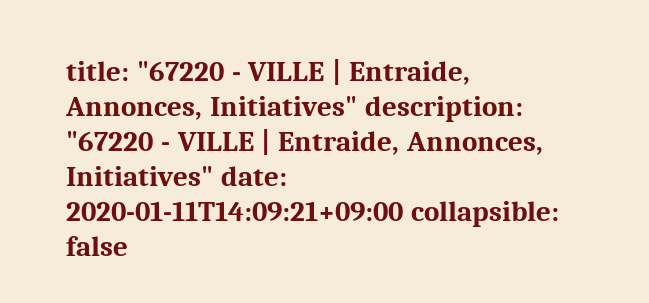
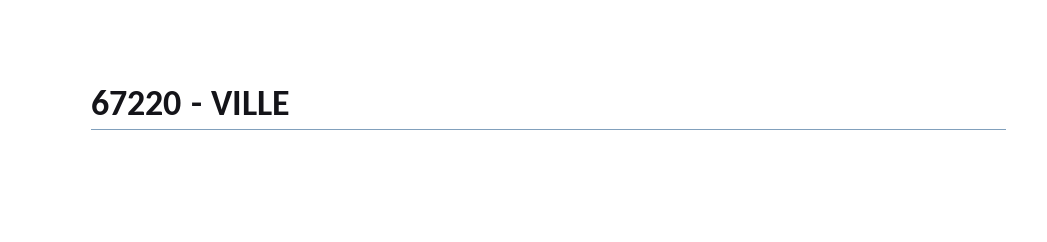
- title: "67220 - VILLE | Entraide, Annonces, Initiatives" description: "67220 - VILLE | Entraide, Annonces, Initiatives" date: 2020-01-11T14:09:21+09:00 collapsible: false
+ 67220 - VILLE

